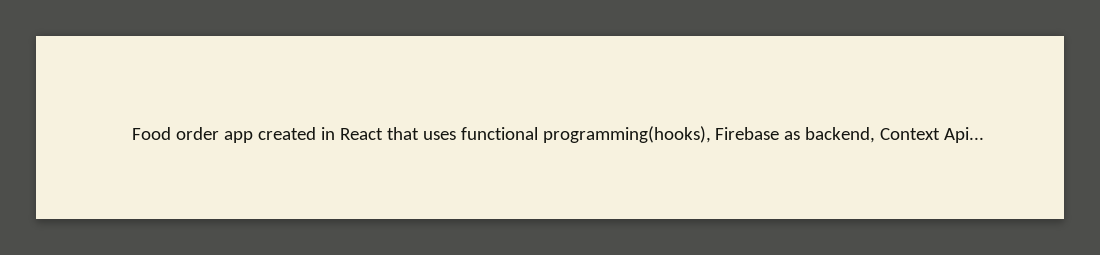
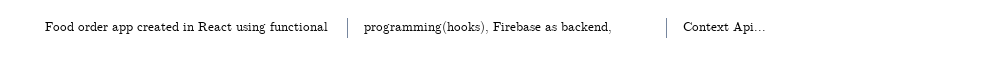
- Food order app created in React that uses functional programming(hooks), Firebase as backend, Context Api...
+ Food order app created in React using functional programming(hooks), Firebase as backend, Context Api...

